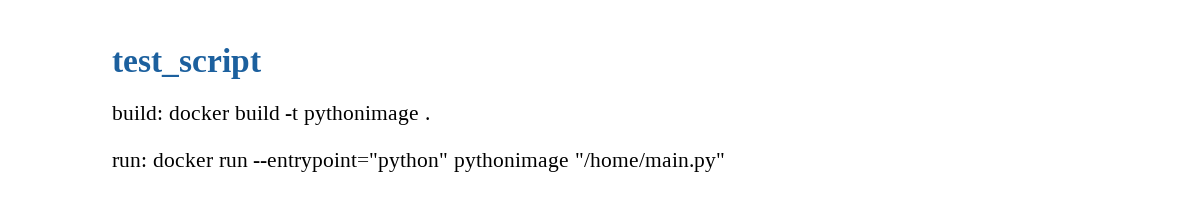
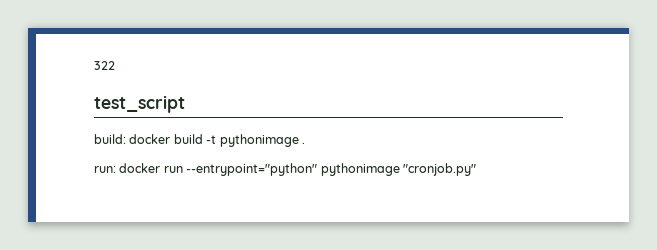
+ 322
- run: docker run --entrypoint="python" pythonimage "/home/main.py"
+ run: docker run --entrypoint="python" pythonimage "cronjob.py"

